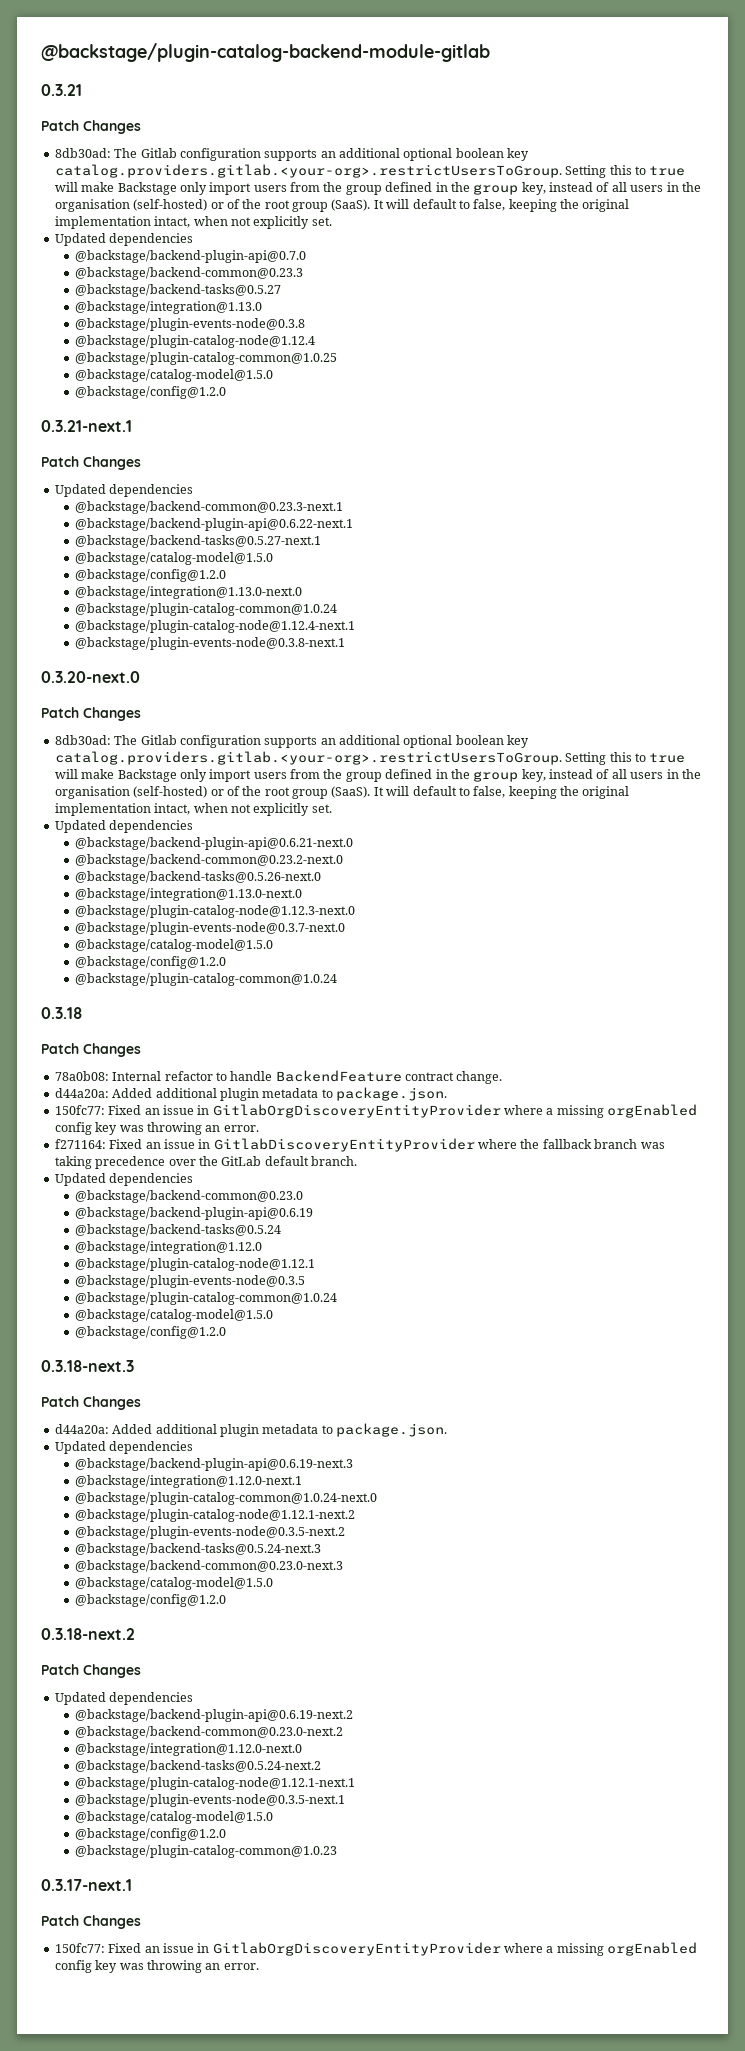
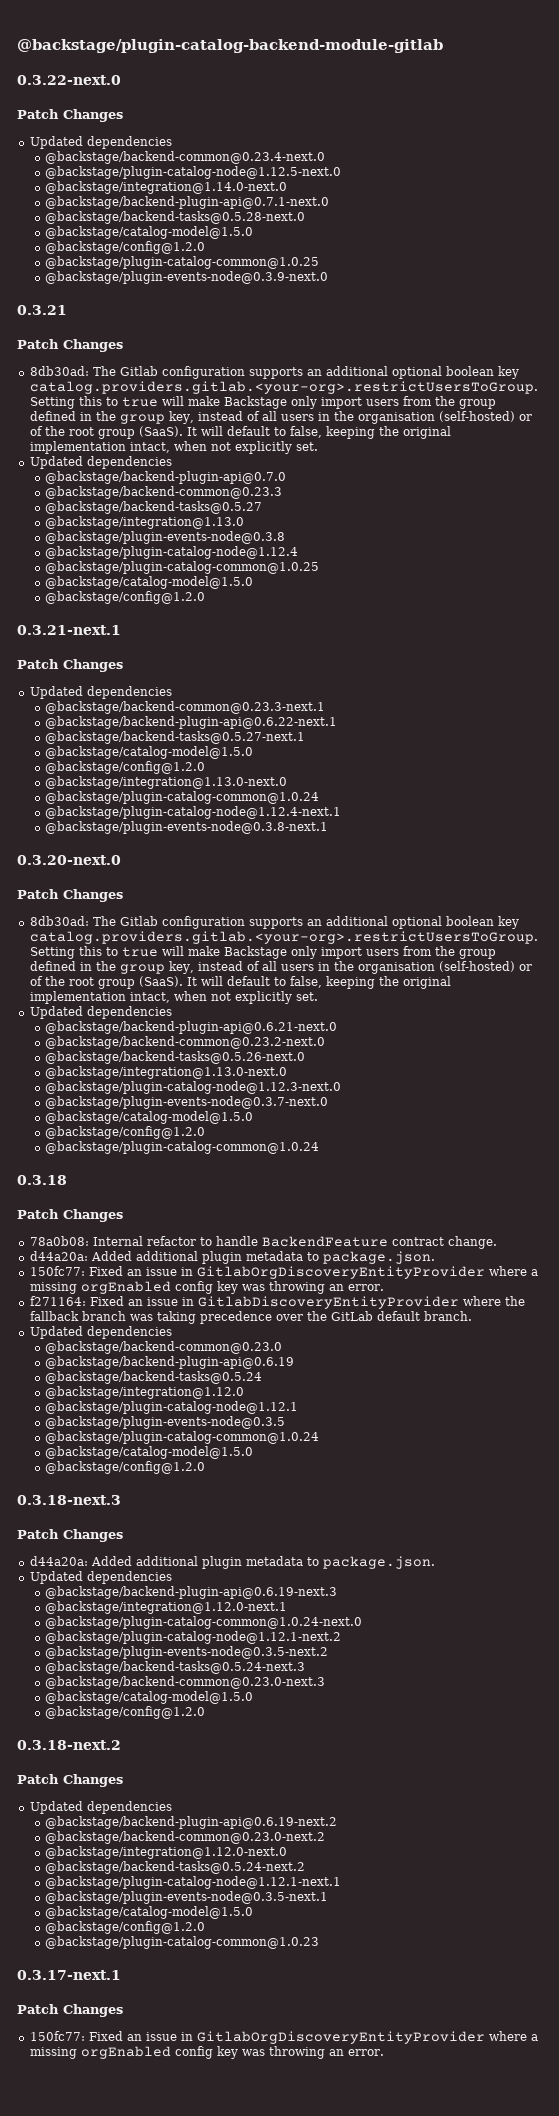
+ 0.3.22-next.0
+ Patch Changes
+ Updated dependencies
+ @backstage/backend-common@0.23.4-next.0
+ @backstage/plugin-catalog-node@1.12.5-next.0
+ @backstage/integration@1.14.0-next.0
+ @backstage/backend-plugin-api@0.7.1-next.0
+ @backstage/backend-tasks@0.5.28-next.0
+ @backstage/catalog-model@1.5.0
+ @backstage/config@1.2.0
+ @backstage/plugin-catalog-common@1.0.25
+ @backstage/plugin-events-node@0.3.9-next.0

